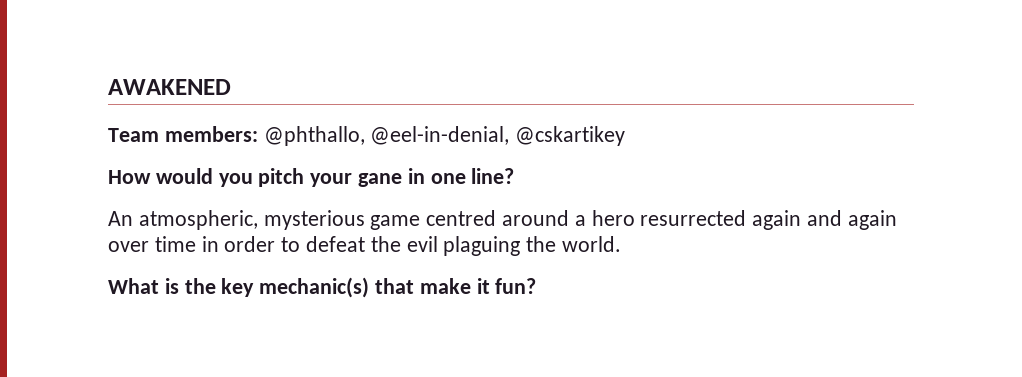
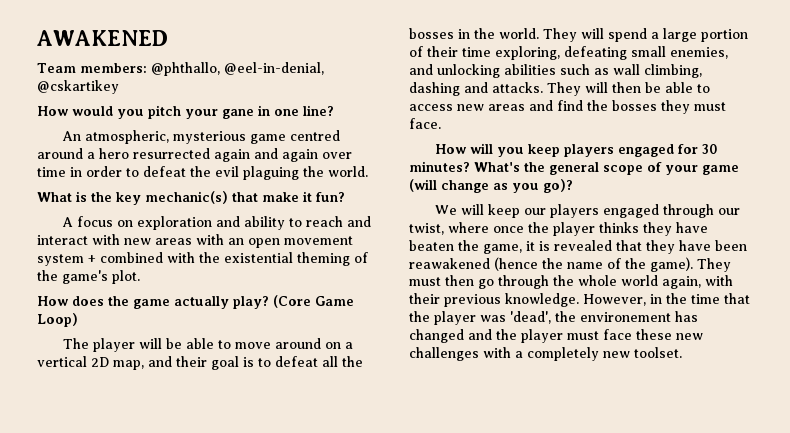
+ A focus on exploration and ability to reach and interact with new areas with an open movement system + combined with the existential theming of the game's plot.
+ How does the game actually play? (Core Game Loop)
+ The player will be able to move around on a vertical 2D map, and their goal is to defeat all the bosses in the world. They will spend a large portion of their time exploring, defeating small enemies, and unlocking abilities such as wall climbing, dashing and attacks. They will then be able to access new areas and find the bosses they must face.
+ How will you keep players engaged for 30 minutes? What's the general scope of your game (will change as you go)?
+ We will keep our players engaged through our twist, where once the player thinks they have beaten the game, it is revealed that they have been reawakened (hence the name of the game). They must then go through the whole world again, with their previous knowledge. However, in the time that the player was 'dead', the environement has changed and the player must face these new challenges with a completely new toolset.

